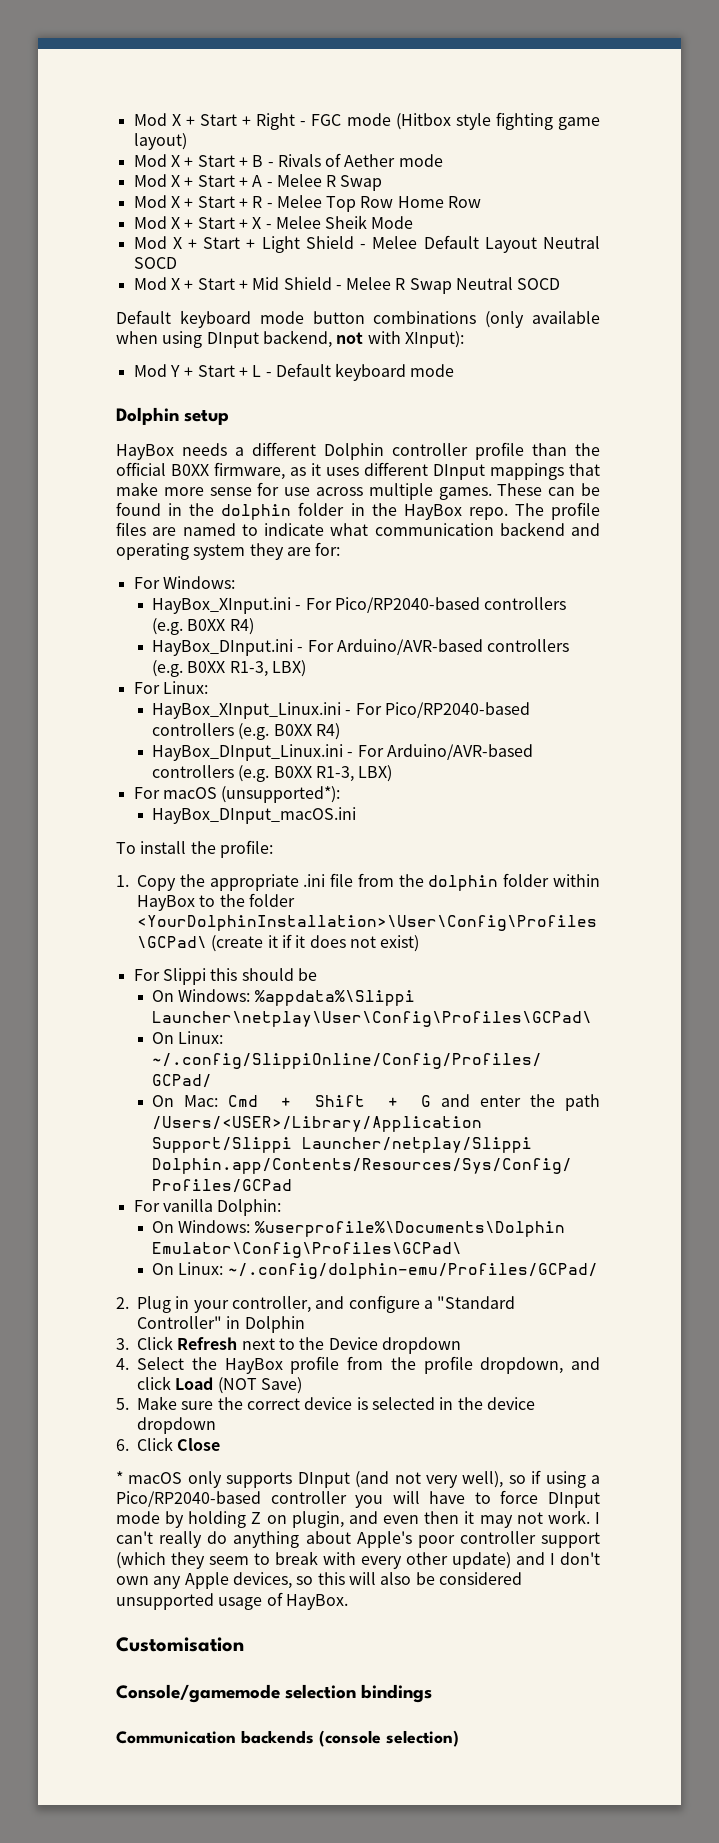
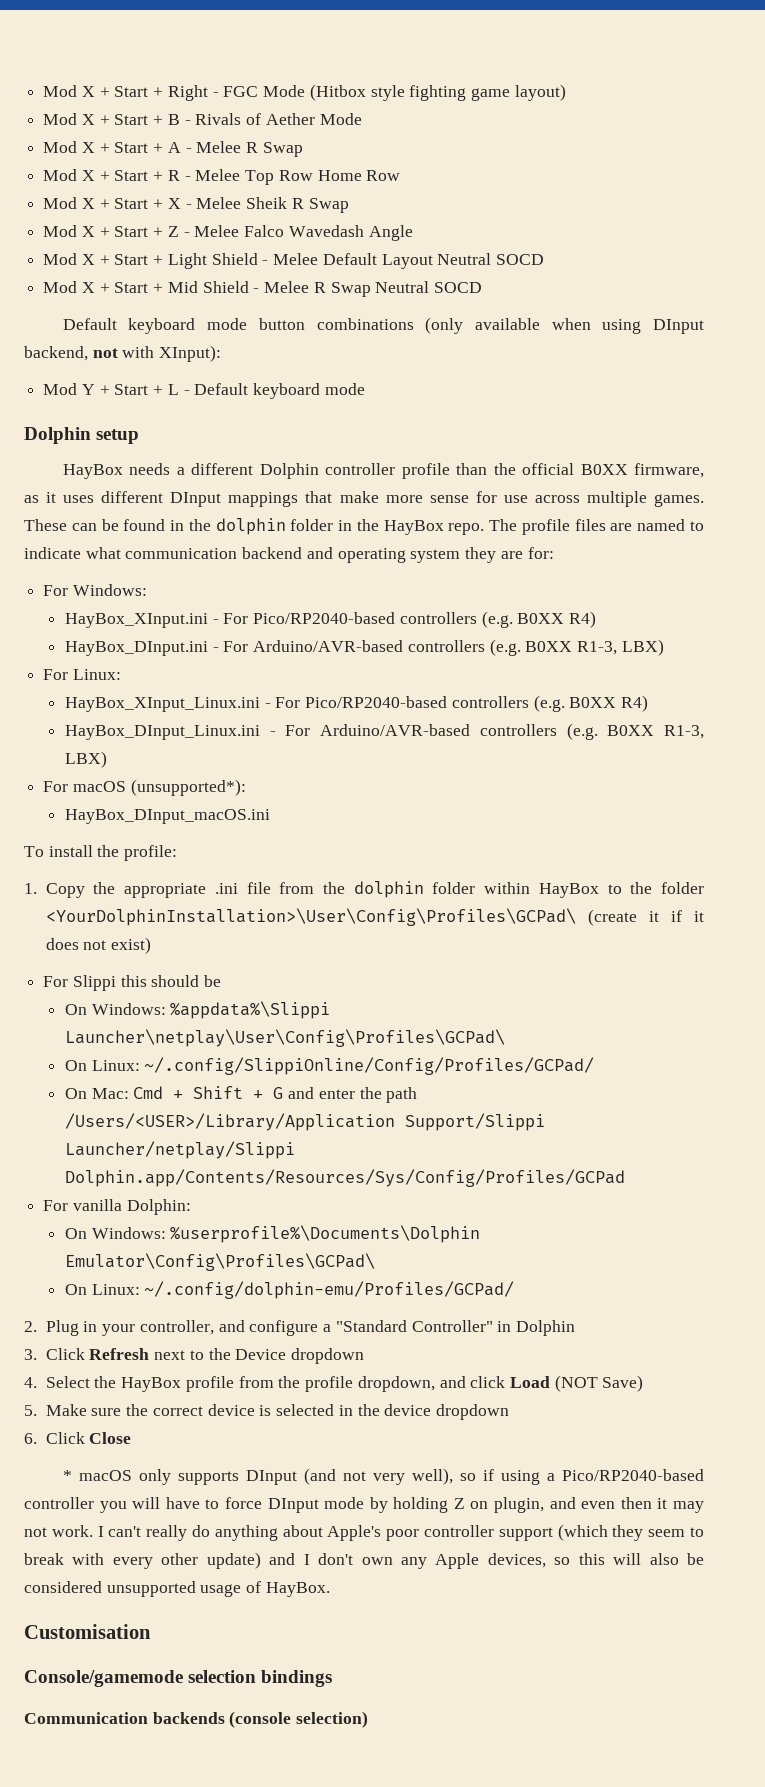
- Mod X + Start + Right - FGC mode (Hitbox style fighting game layout)
+ Mod X + Start + Right - FGC Mode (Hitbox style fighting game layout)
- Mod X + Start + B - Rivals of Aether mode
+ Mod X + Start + B - Rivals of Aether Mode
- Mod X + Start + X - Melee Sheik Mode
+ Mod X + Start + X - Melee Sheik R Swap
+ Mod X + Start + Z - Melee Falco Wavedash Angle

